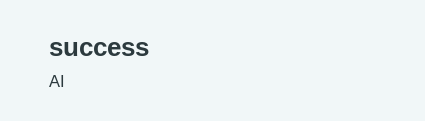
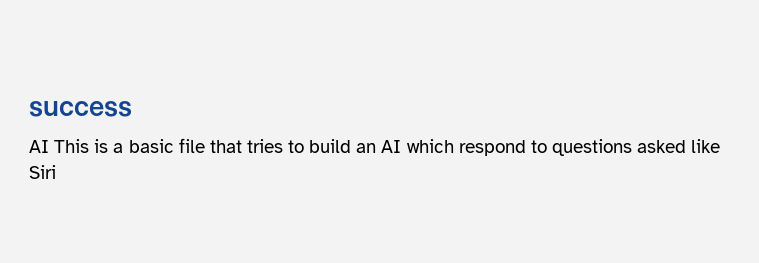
- AI
+ AI This is a basic file that tries to build an AI which respond to questions asked like Siri

